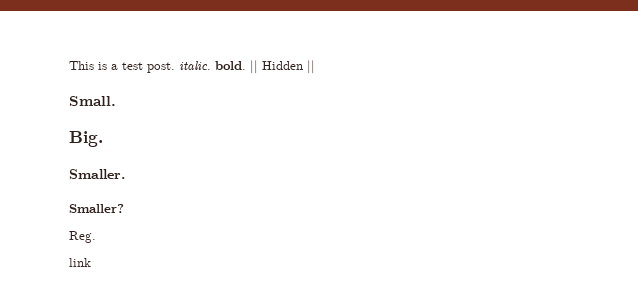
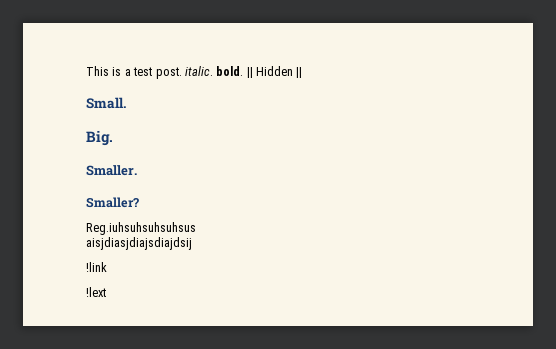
- Reg.
- link
+ Reg.iuhsuhsuhsuhsus
+ aisjdiasjdiajsdiajdsij
+ !link
+ !lext

